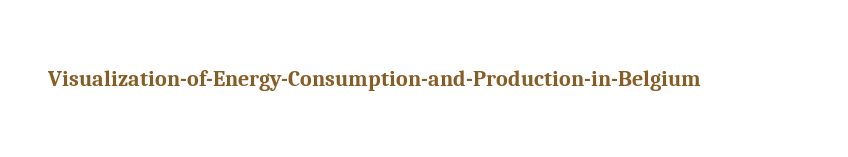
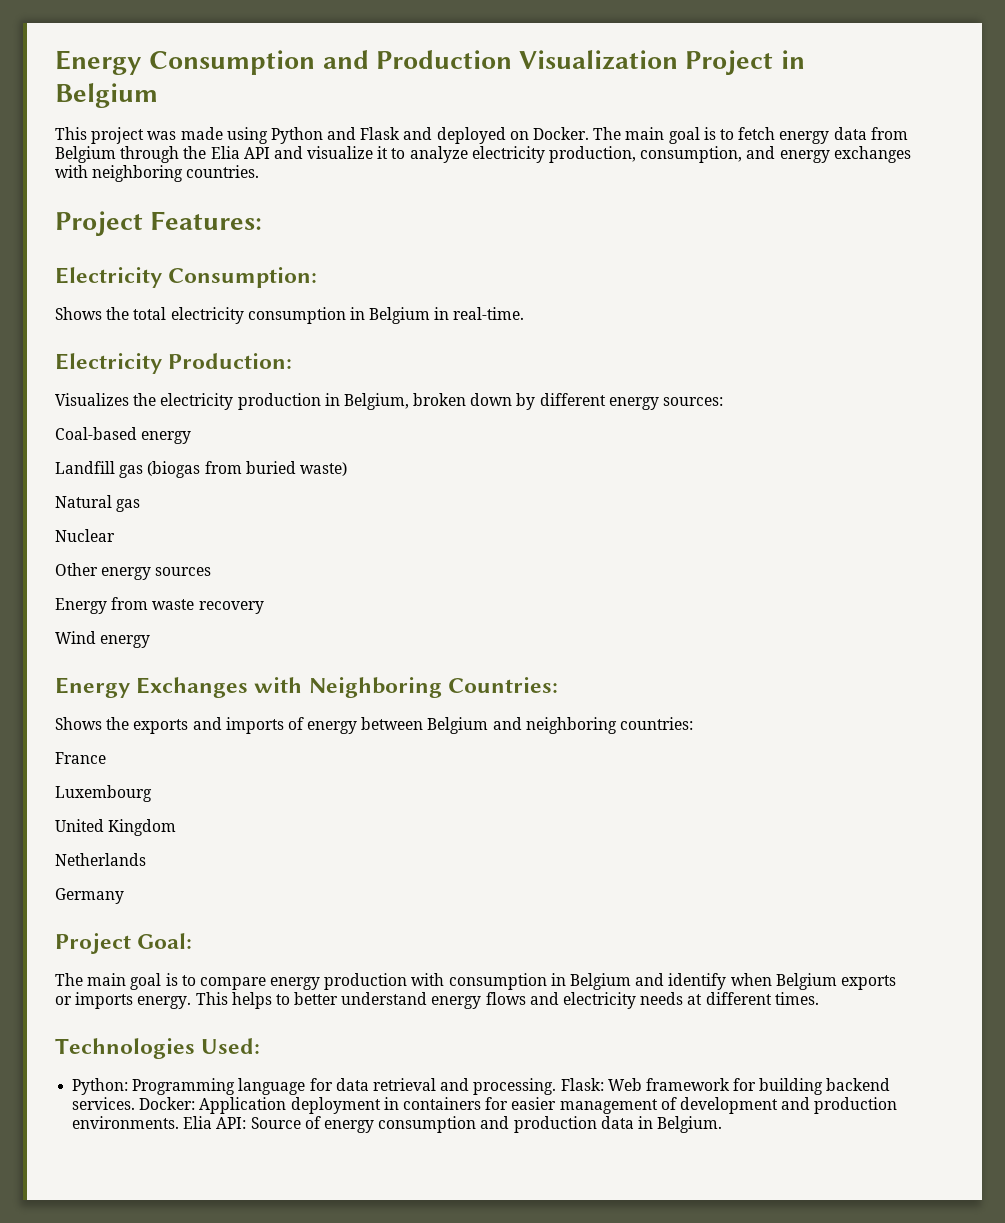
- Visualization-of-Energy-Consumption-and-Production-in-Belgium
+ Energy Consumption and Production Visualization Project in Belgium
+ This project was made using Python and Flask and deployed on Docker. The main goal is to fetch energy data from Belgium through the Elia API and visualize it to analyze electricity production, consumption, and energy exchanges with neighboring countries.
+ Project Features:
+ Electricity Consumption:
+ Shows the total electricity consumption in Belgium in real-time.
+ Electricity Production:
+ Visualizes the electricity production in Belgium, broken down by different energy sources:
+ Coal-based energy
+ Landfill gas (biogas from buried waste)
+ Natural gas
+ Nuclear
+ Other energy sources
+ Energy from waste recovery
+ Wind energy
+ Energy Exchanges with Neighboring Countries:
+ Shows the exports and imports of energy between Belgium and neighboring countries:
+ France
+ Luxembourg
+ United Kingdom
+ Netherlands
+ Germany
+ Project Goal:
+ The main goal is to compare energy production with consumption in Belgium and identify when Belgium exports or imports energy. This helps to better understand energy flows and electricity needs at different times.
+ Technologies Used:
+ Python: Programming language for data retrieval and processing. Flask: Web framework for building backend services. Docker: Application deployment in containers for easier management of development and production environments. Elia API: Source of energy consumption and production data in Belgium.

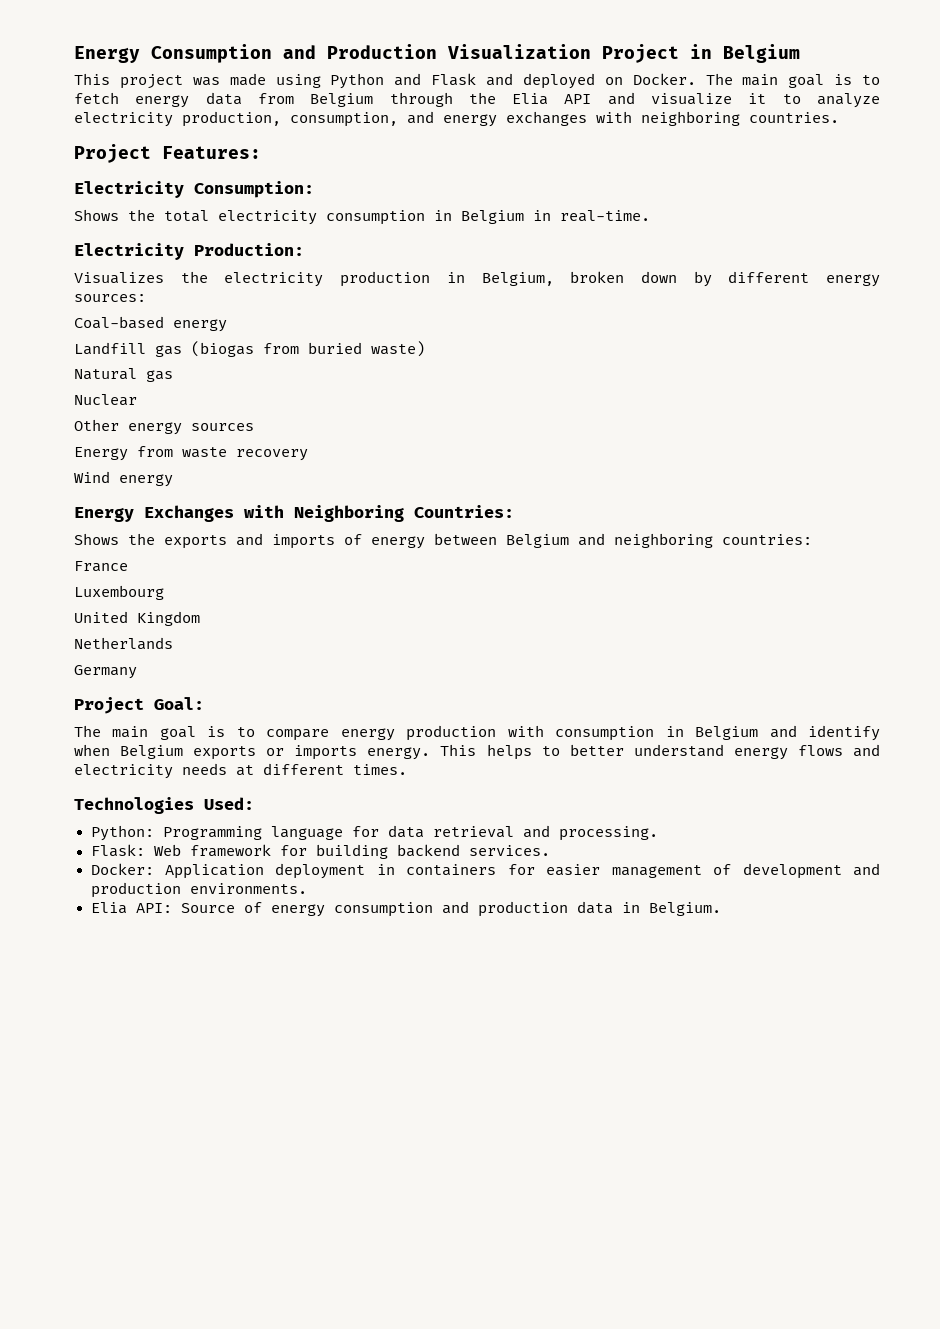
- Python: Programming language for data retrieval and processing. Flask: Web framework for building backend services. Docker: Application deployment in containers for easier management of development and production environments. Elia API: Source of energy consumption and production data in Belgium.
+ Python: Programming language for data retrieval and processing.
+ Flask: Web framework for building backend services.
+ Docker: Application deployment in containers for easier management of development and production environments.
+ Elia API: Source of energy consumption and production data in Belgium.

